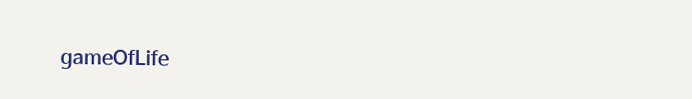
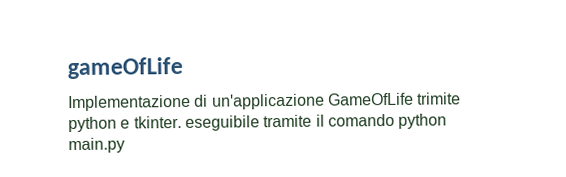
+ Implementazione di un'applicazione GameOfLife trimite python e tkinter. eseguibile tramite il comando python main.py

